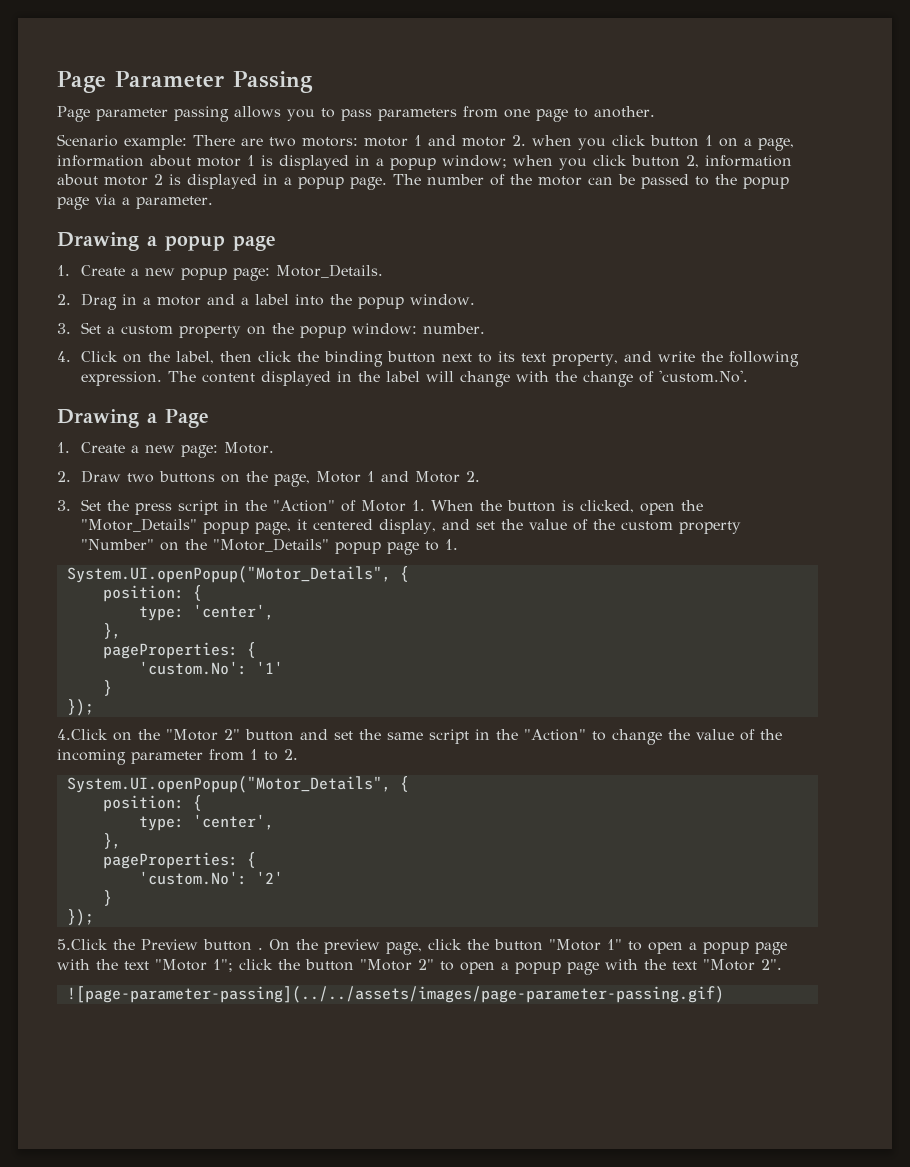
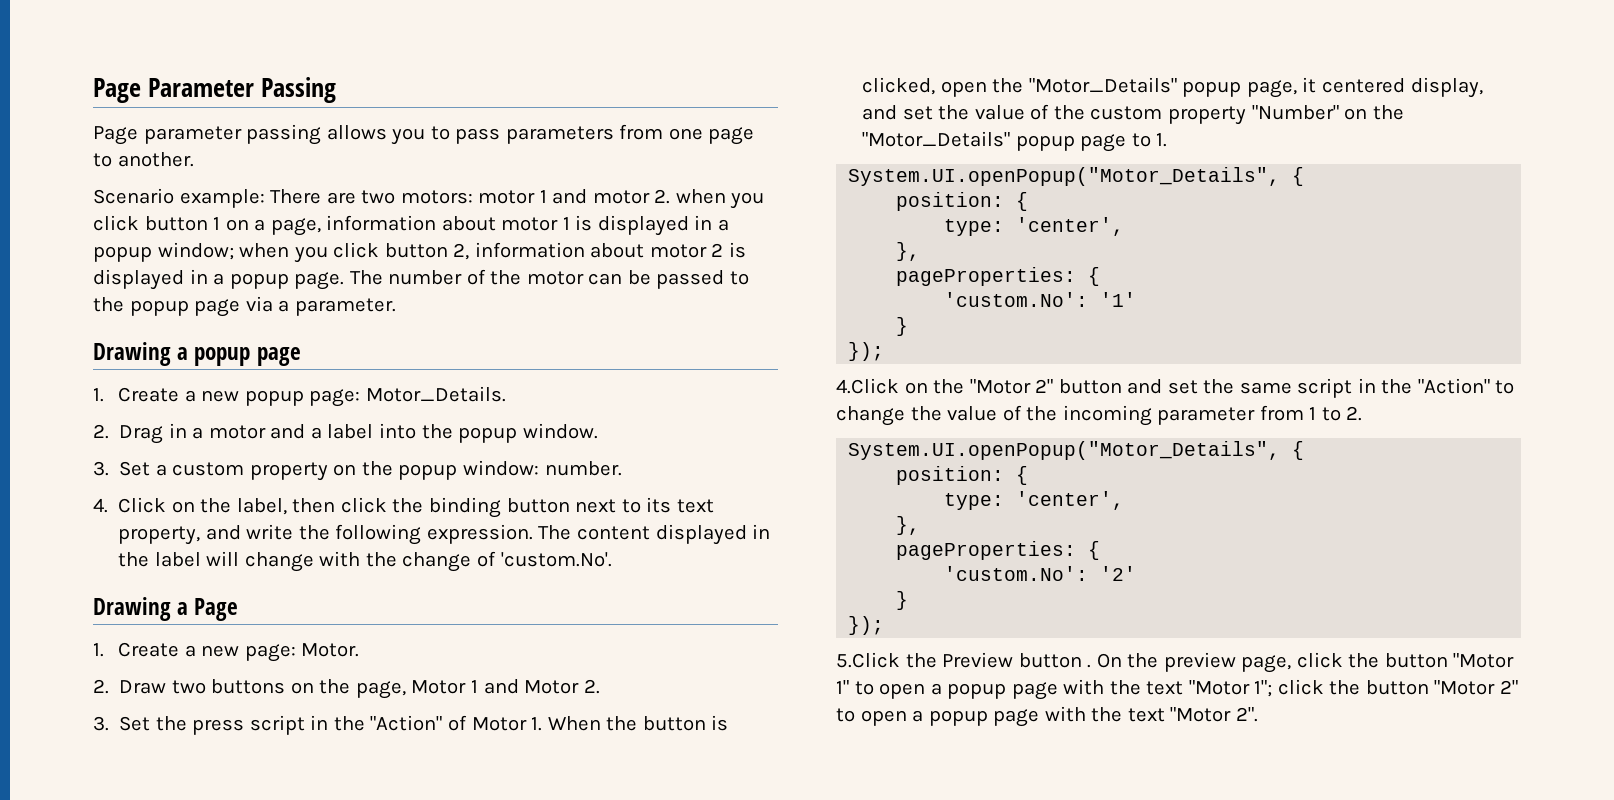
- ![page-parameter-passing](../../assets/images/page-parameter-passing.gif)

